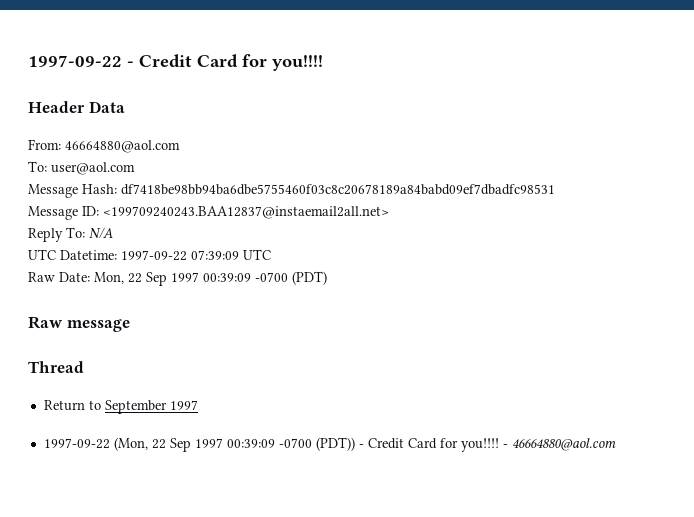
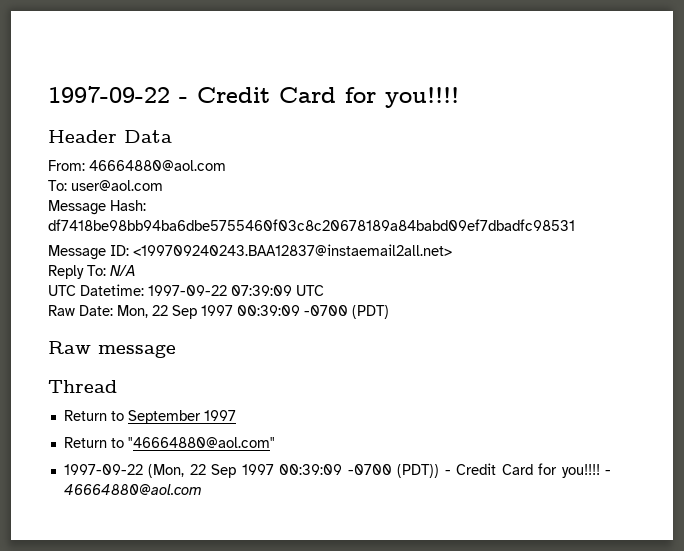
+ Return to "46664880@aol.com"

